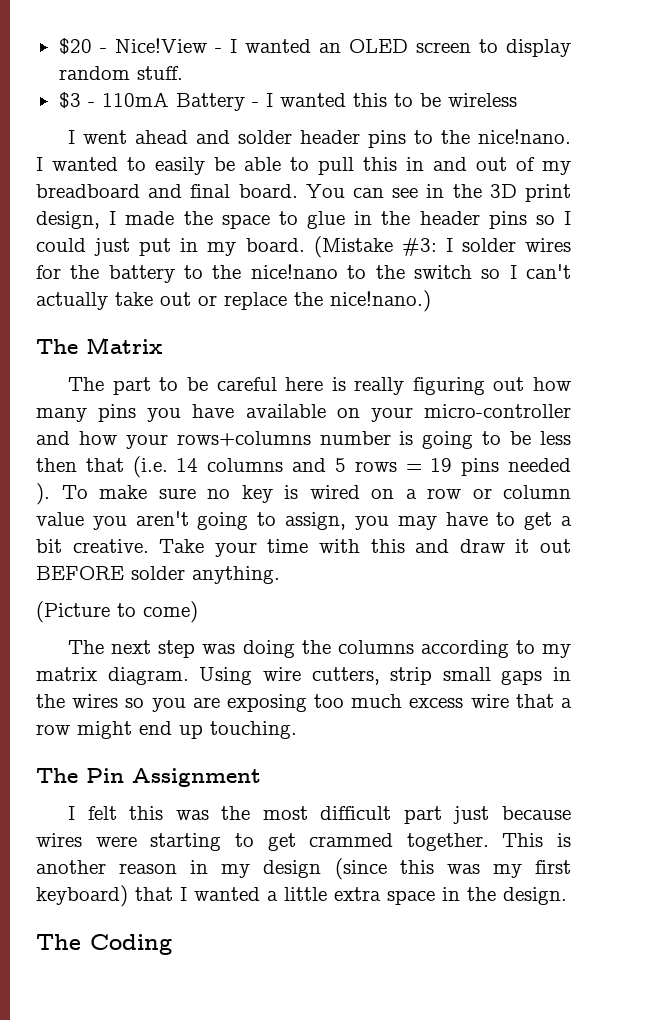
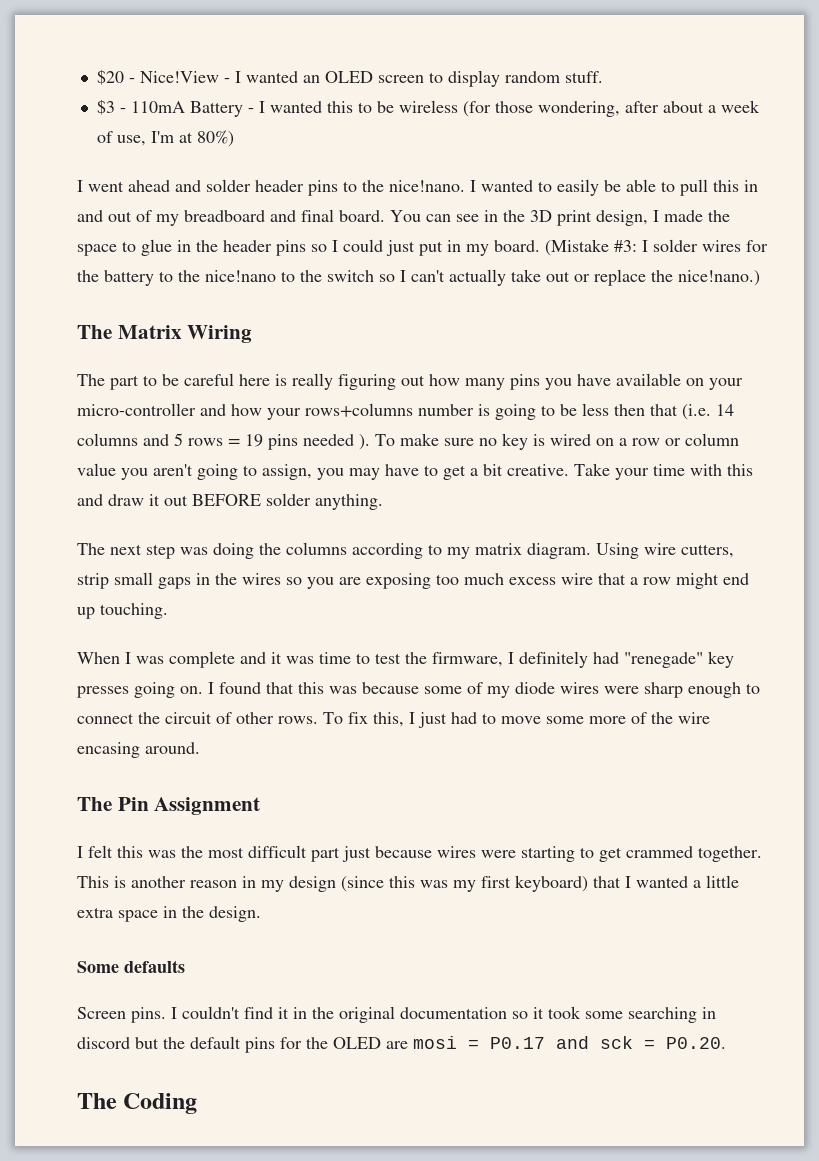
- $3 - 110mA Battery - I wanted this to be wireless
+ $3 - 110mA Battery - I wanted this to be wireless (for those wondering, after about a week of use, I'm at 80%)
- The Matrix
+ The Matrix Wiring
- (Picture to come)
+ When I was complete and it was time to test the firmware, I definitely had "renegade" key presses going on. I found that this was because some of my diode wires were sharp enough to connect the circuit of other rows. To fix this, I just had to move some more of the wire encasing around.
+ Some defaults
+ Screen pins. I couldn't find it in the original documentation so it took some searching in discord but the default pins for the OLED are mosi = P0.17 and sck = P0.20.

